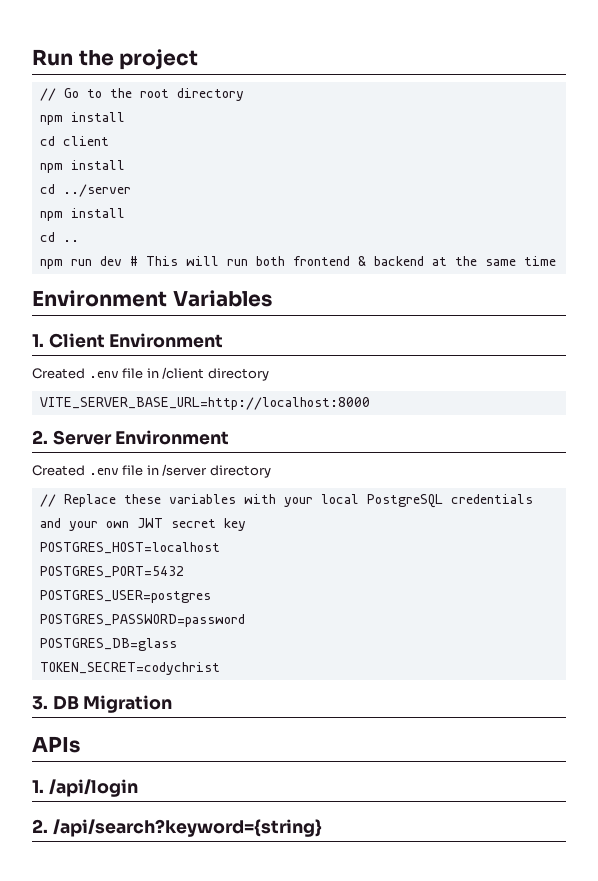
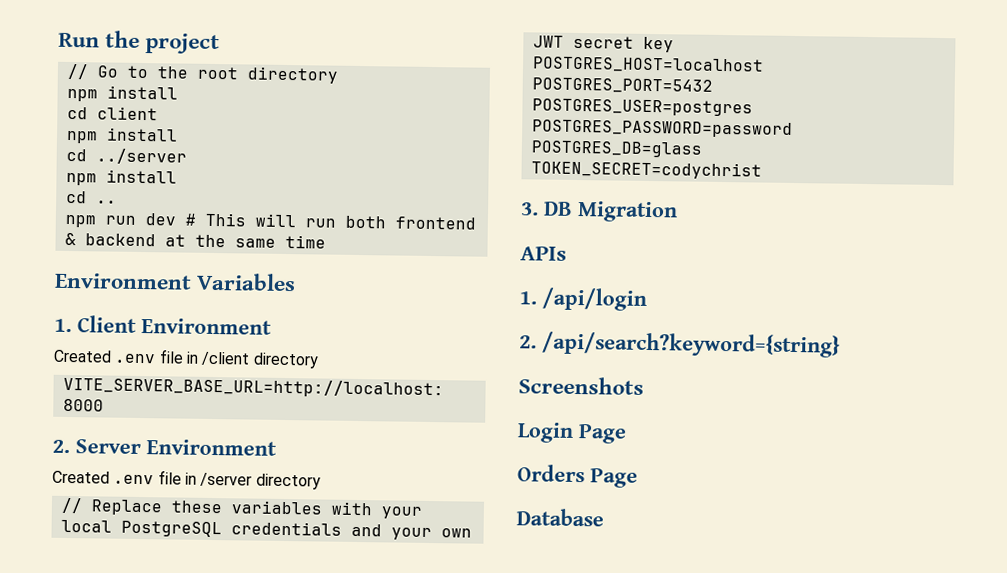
+ Screenshots
+ Login Page
+ Orders Page
+ Database

